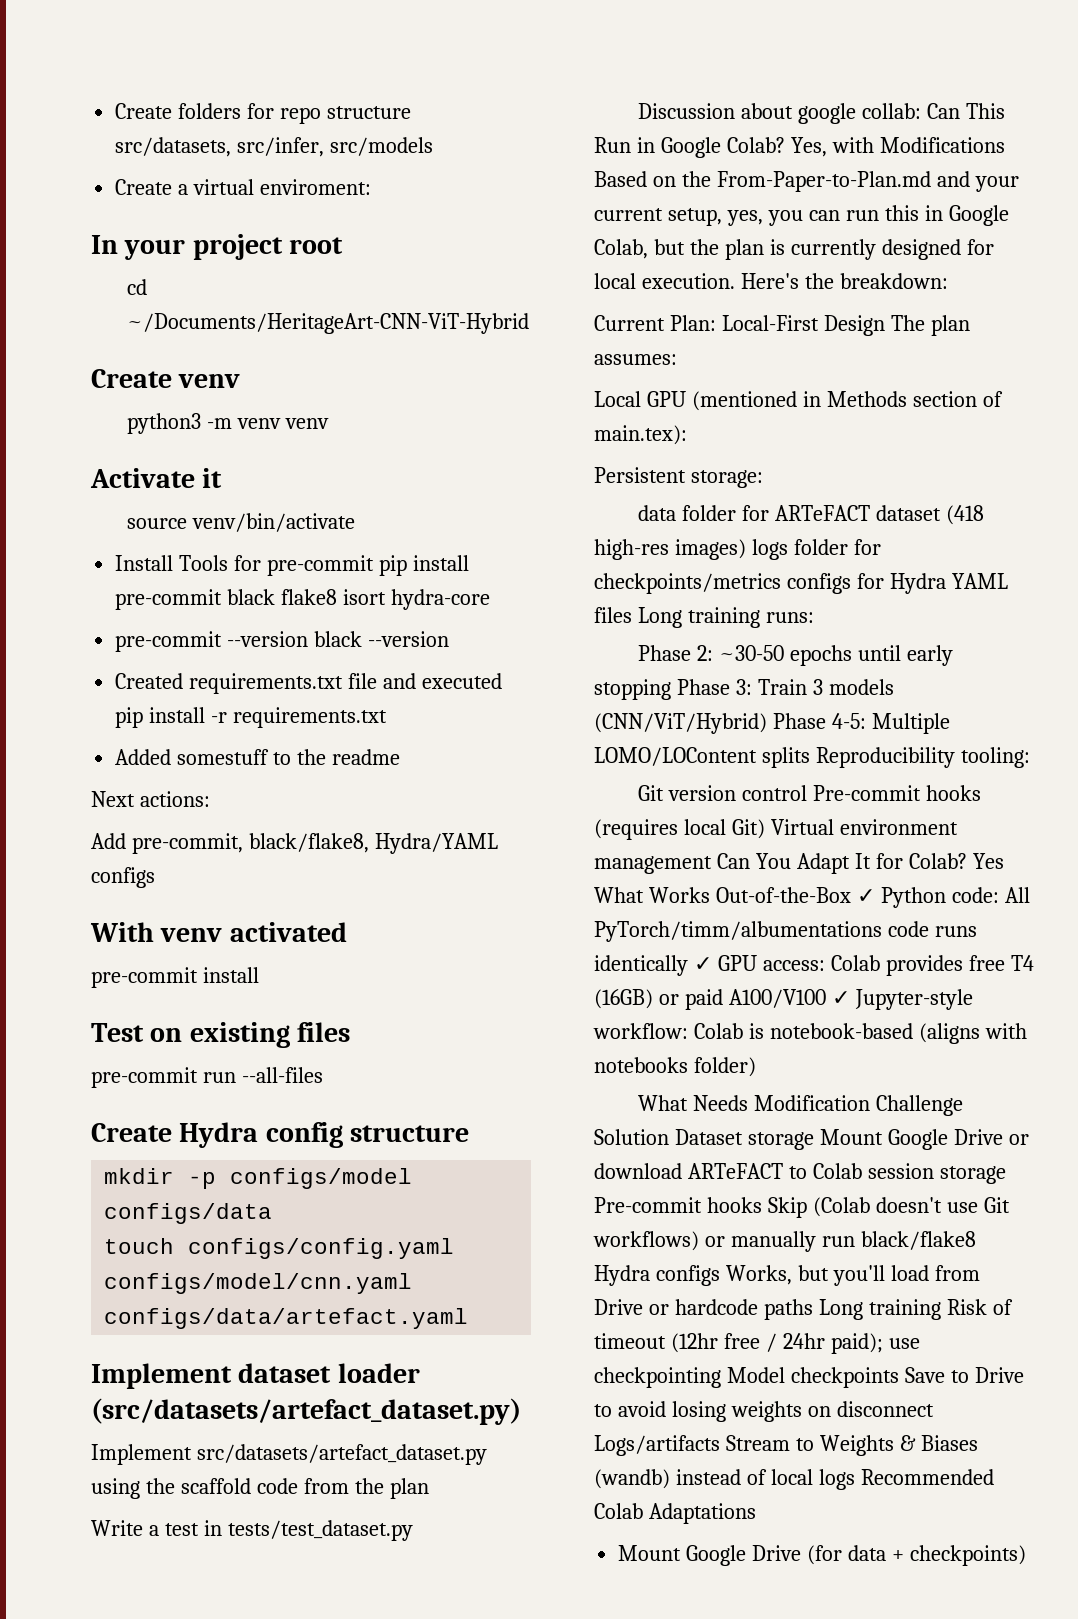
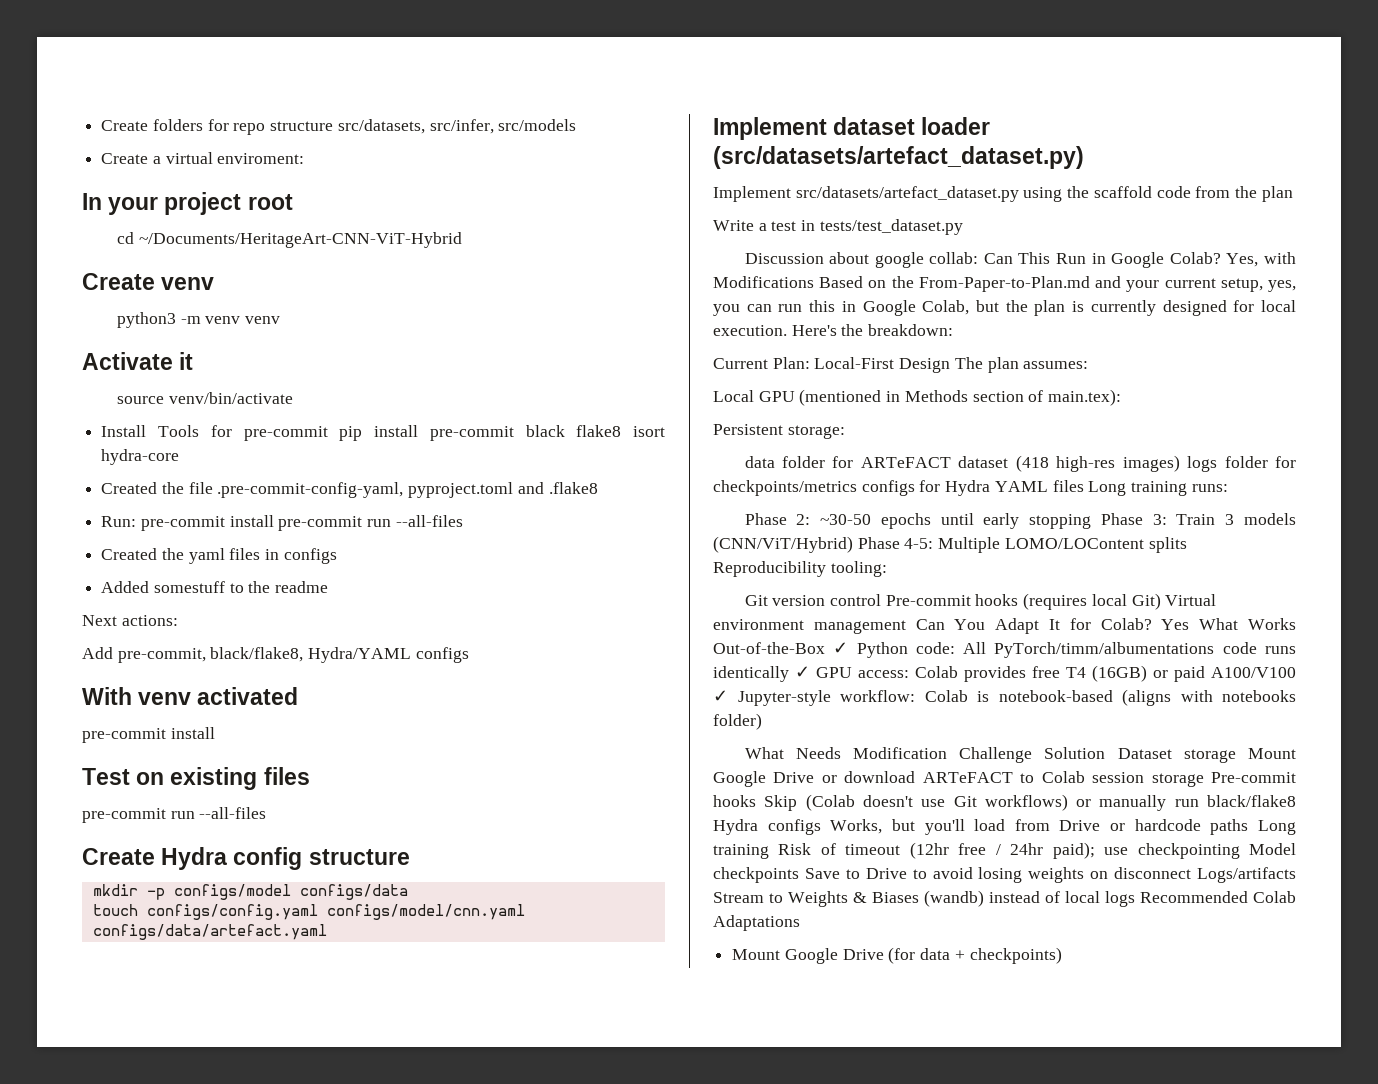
- pre-commit --version black --version
- Created requirements.txt file and executed pip install -r requirements.txt
+ Created the file .pre-commit-config-yaml, pyproject.toml and .flake8
+ Run: pre-commit install pre-commit run --all-files
+ Created the yaml files in configs

